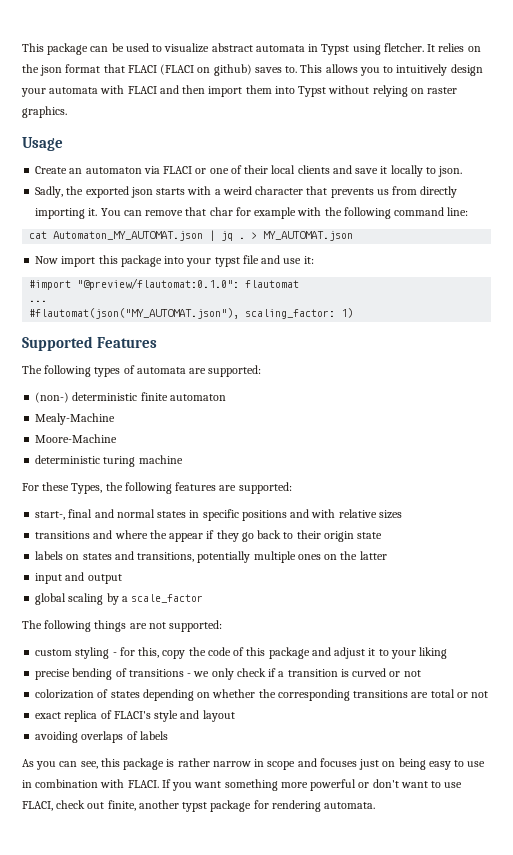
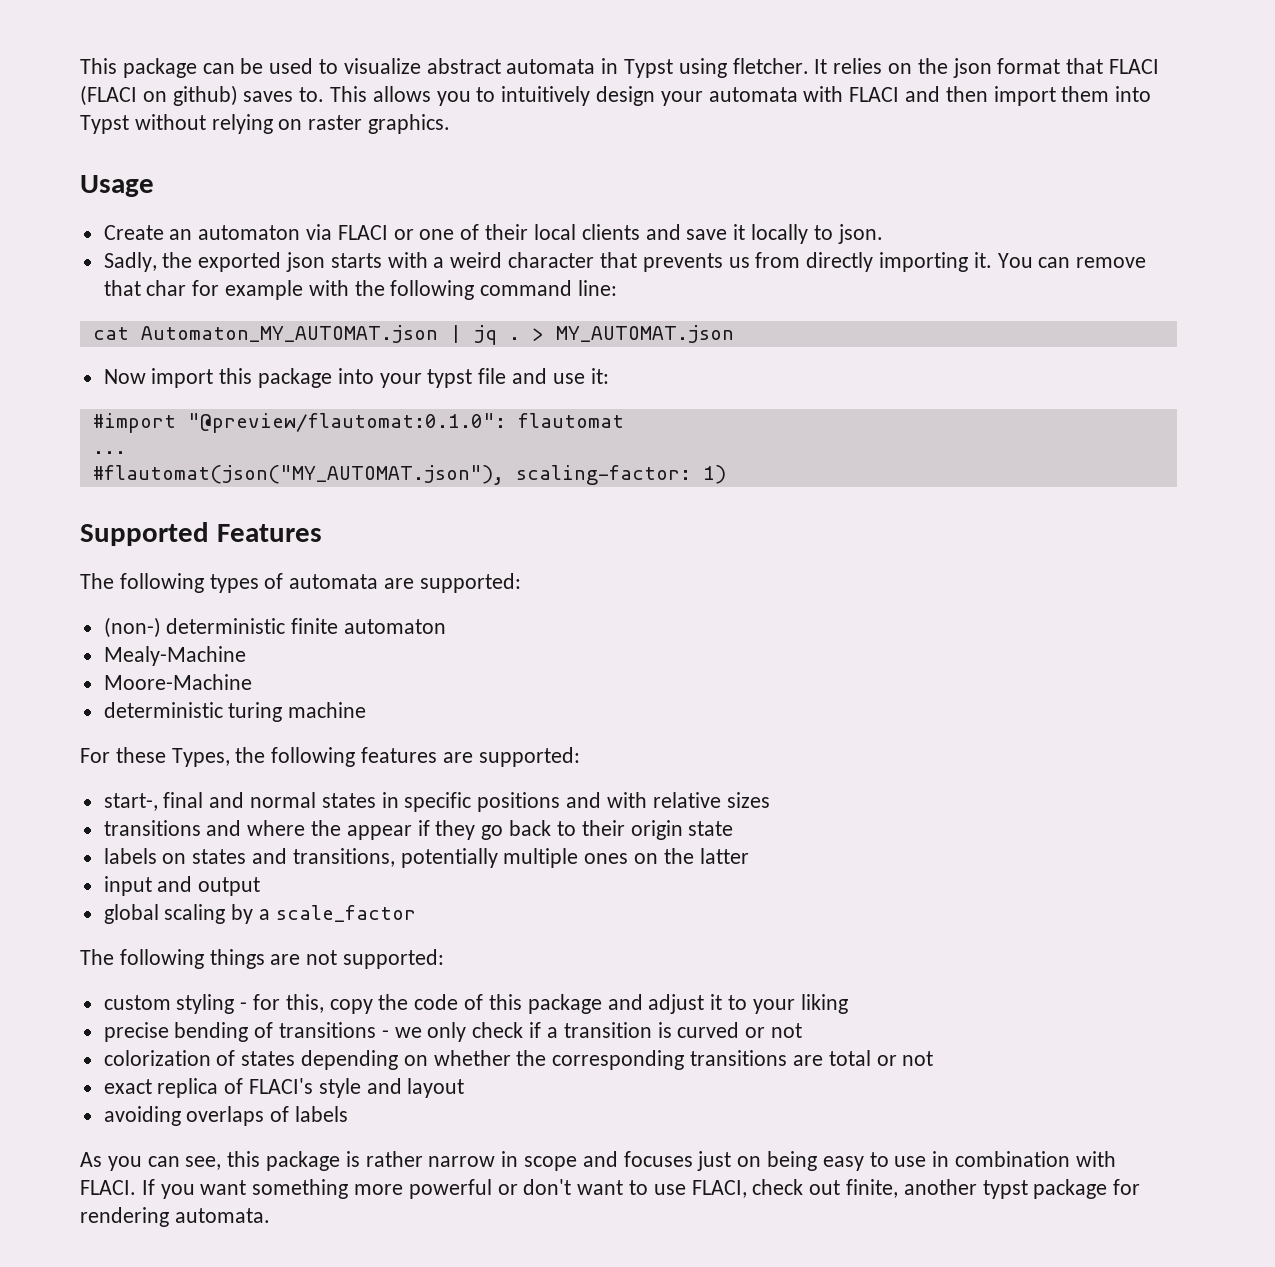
- #flautomat(json("MY_AUTOMAT.json"), scaling_factor: 1)
+ #flautomat(json("MY_AUTOMAT.json"), scaling-factor: 1)

